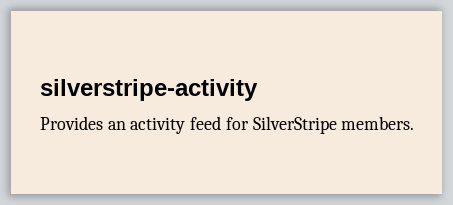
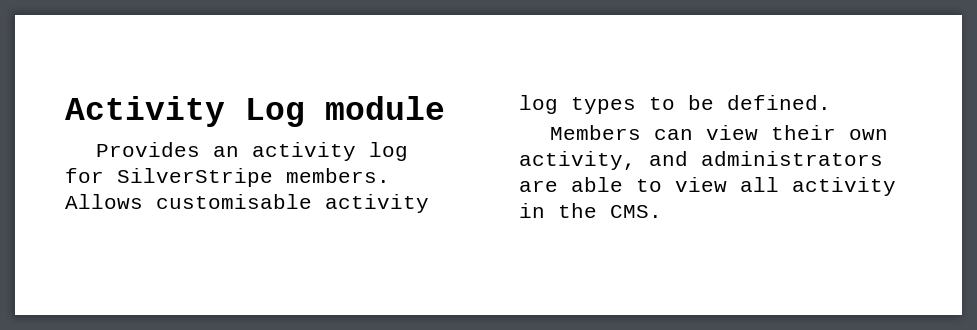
- silverstripe-activity
+ Activity Log module
- Provides an activity feed for SilverStripe members.
+ Provides an activity log for SilverStripe members.
+ Allows customisable activity log types to be defined.
+ Members can view their own activity, and administrators are able to view all activity in the CMS.

